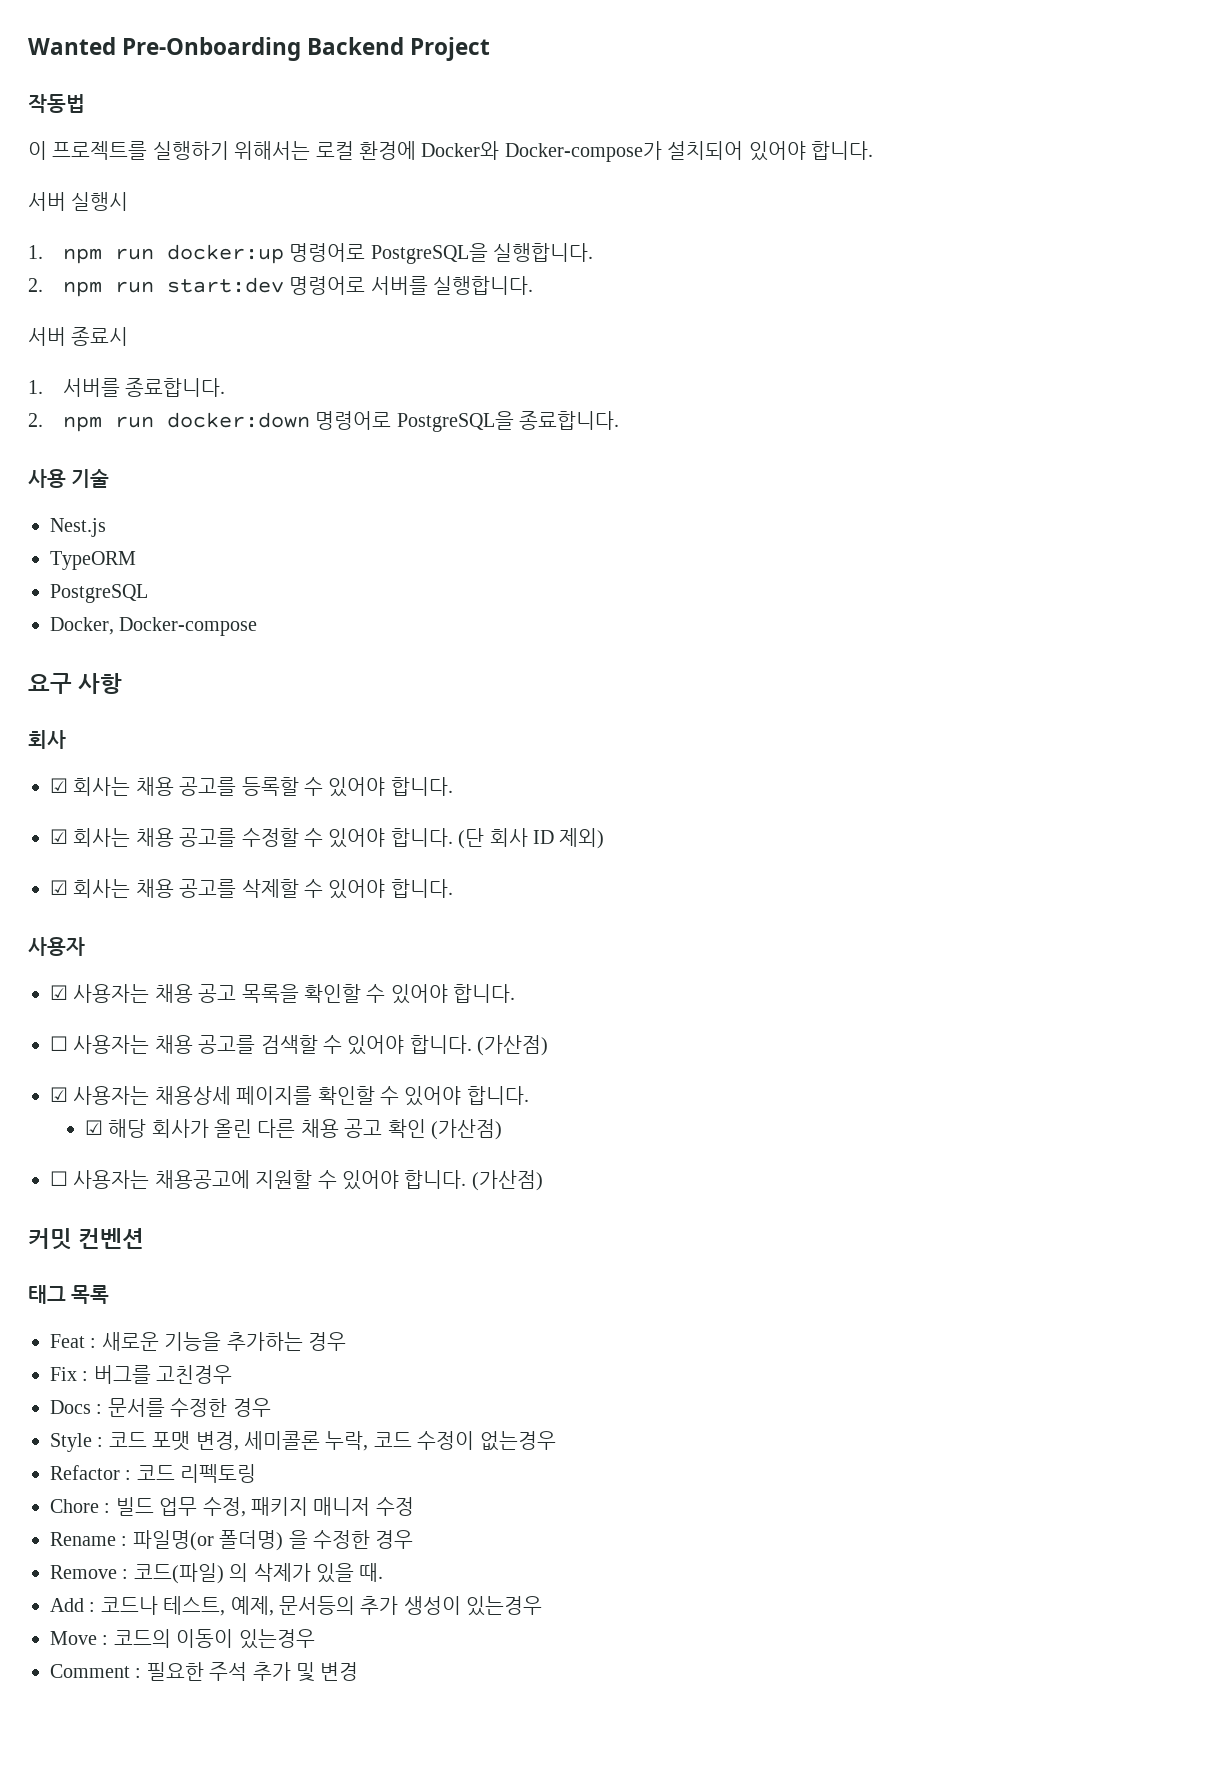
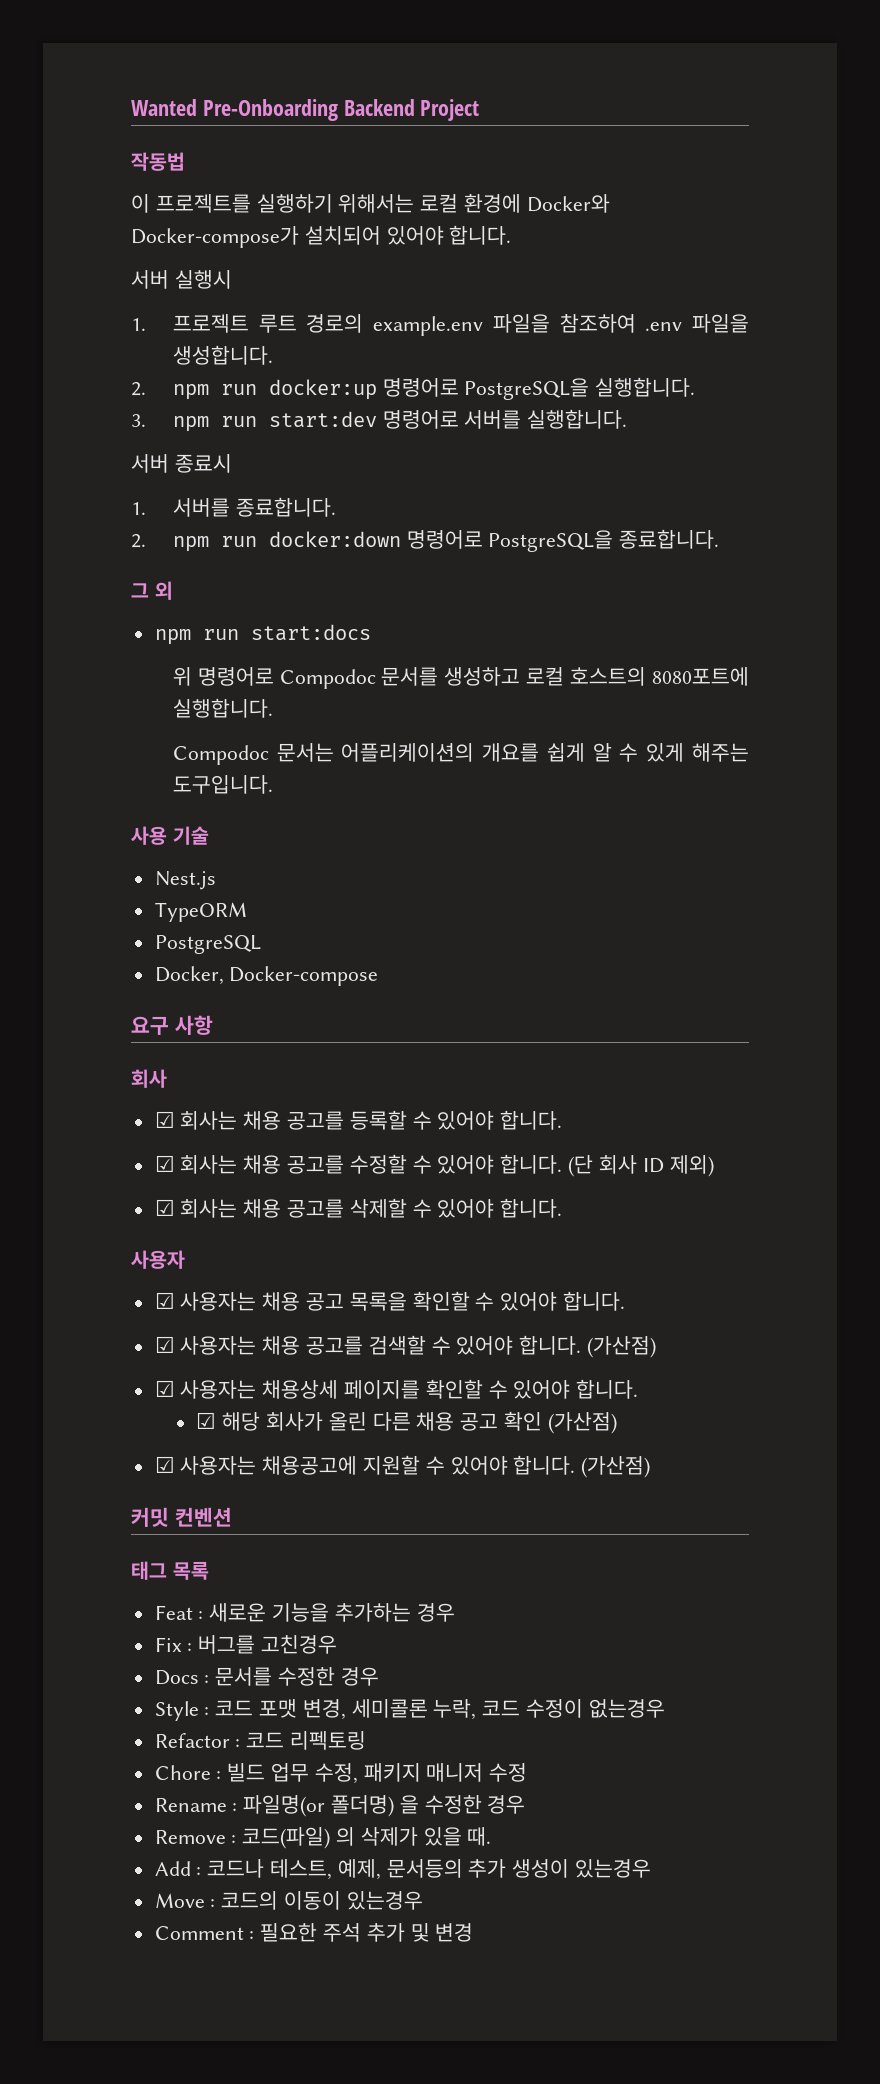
- 1. npm run docker:up 명령어로 PostgreSQL을 실행합니다.
+ 1. 프로젝트 루트 경로의 example.env 파일을 참조하여 .env 파일을 생성합니다.
+ 2. npm run docker:up 명령어로 PostgreSQL을 실행합니다.
- 2. npm run start:dev 명령어로 서버를 실행합니다.
+ 3. npm run start:dev 명령어로 서버를 실행합니다.
+ 그 외
+ npm run start:docs
+ 위 명령어로 Compodoc 문서를 생성하고 로컬 호스트의 8080포트에 실행합니다.
+ Compodoc 문서는 어플리케이션의 개요를 쉽게 알 수 있게 해주는 도구입니다.
- ☐ 사용자는 채용 공고를 검색할 수 있어야 합니다.
+ ☑ 사용자는 채용 공고를 검색할 수 있어야 합니다.
- ☐ 사용자는 채용공고에 지원할 수 있어야 합니다.
+ ☑ 사용자는 채용공고에 지원할 수 있어야 합니다.

